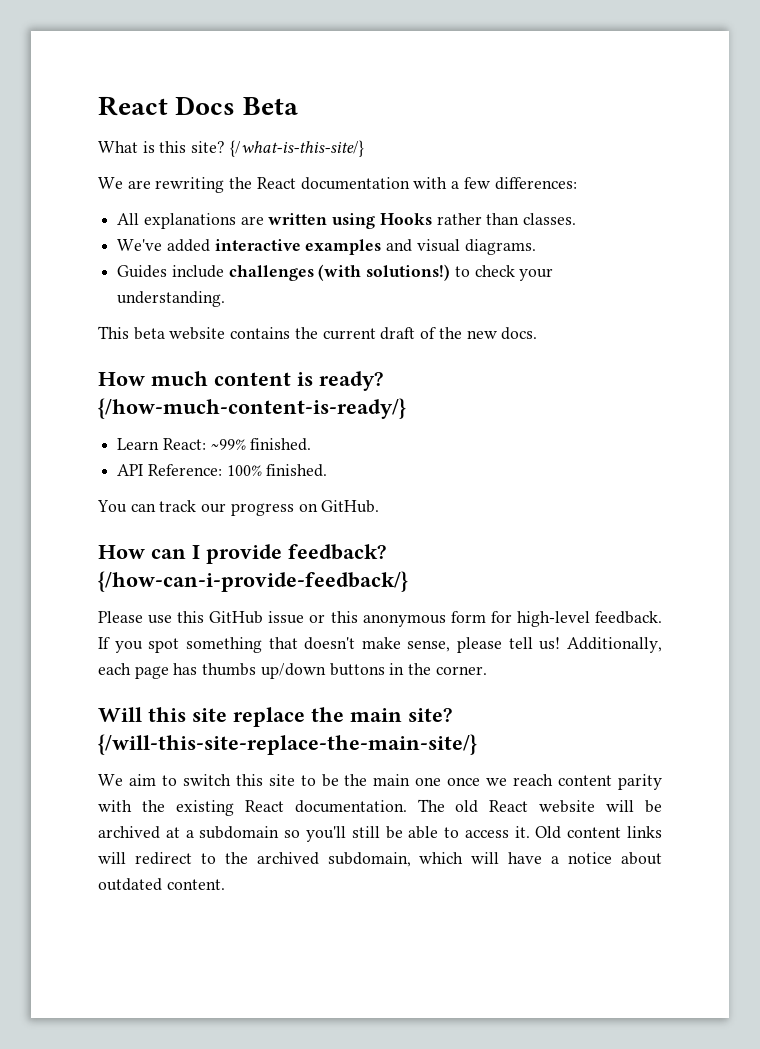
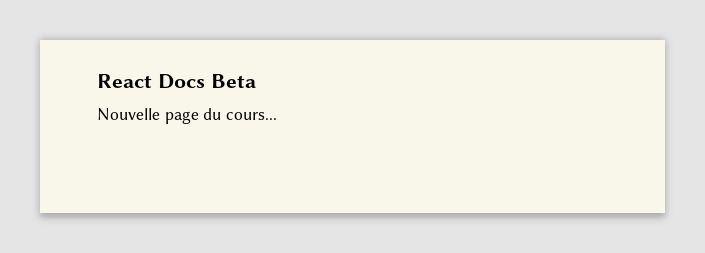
- What is this site? {/what-is-this-site/}
- We are rewriting the React documentation with a few differences:
- All explanations are written using Hooks rather than classes.
- We've added interactive examples and visual diagrams.
- Guides include challenges (with solutions!) to check your understanding.
- This beta website contains the current draft of the new docs.
- How much content is ready? {/how-much-content-is-ready/}
- Learn React: ~99% finished.
- API Reference: 100% finished.
- You can track our progress on GitHub.
- How can I provide feedback? {/how-can-i-provide-feedback/}
- Please use this GitHub issue or this anonymous form for high-level feedback. If you spot something that doesn't make sense, please tell us! Additionally, each page has thumbs up/down buttons in the corner.
- Will this site replace the main site? {/will-this-site-replace-the-main-site/}
- We aim to switch this site to be the main one once we reach content parity with the existing React documentation. The old React website will be archived at a subdomain so you'll still be able to access it. Old content links will redirect to the archived subdomain, which will have a notice about outdated content.
+ Nouvelle page du cours...

